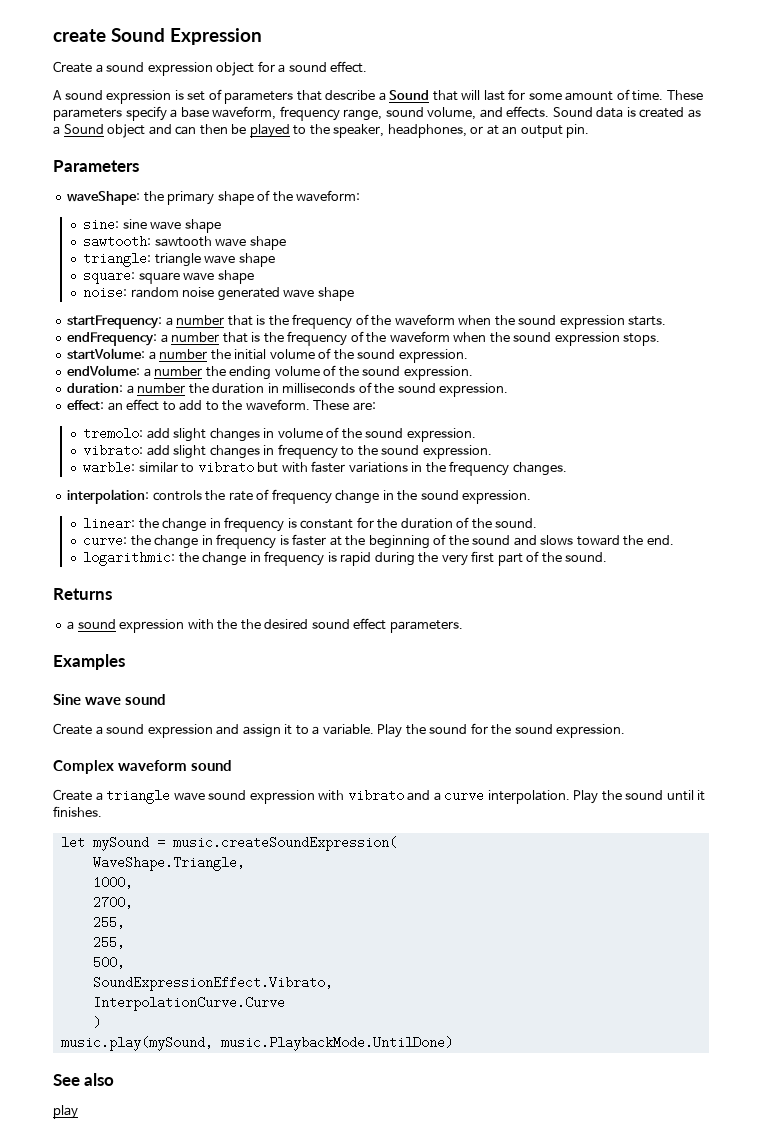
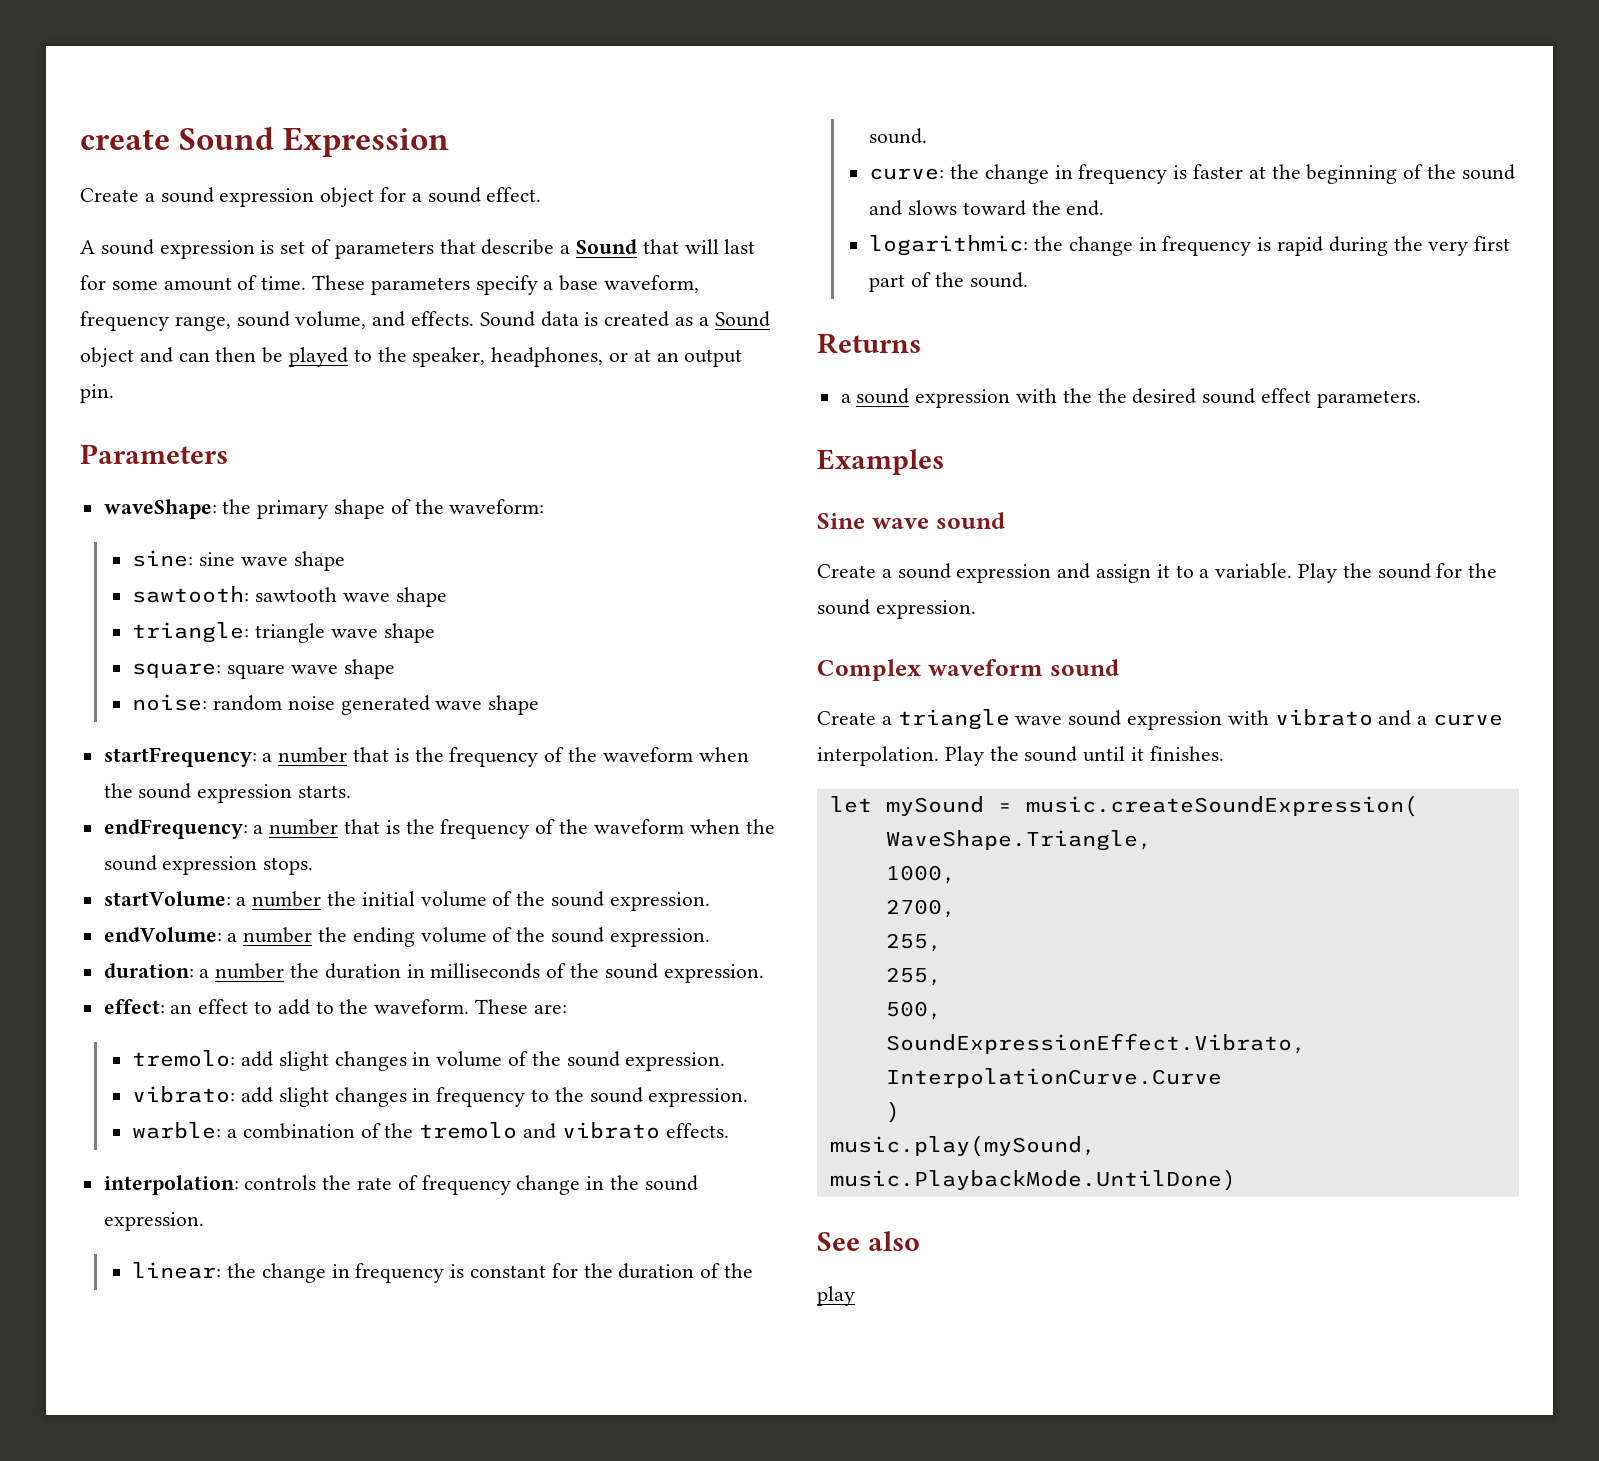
- warble: similar to vibrato but with faster variations in the frequency changes.
+ warble: a combination of the tremolo and vibrato effects.

